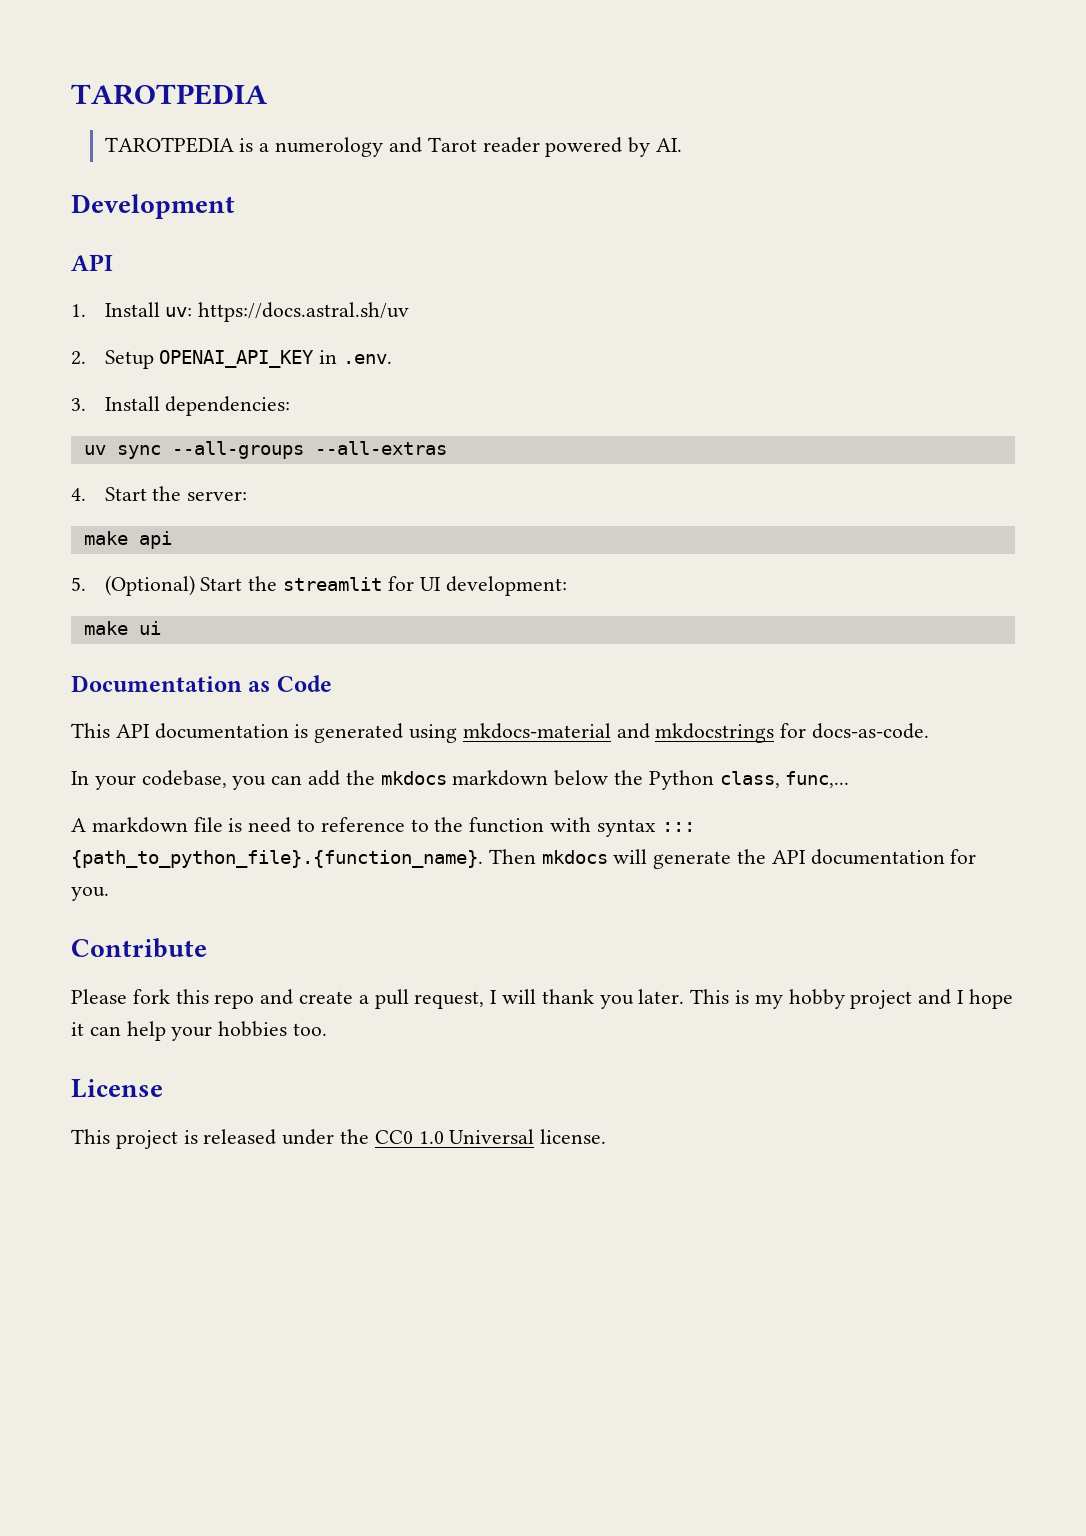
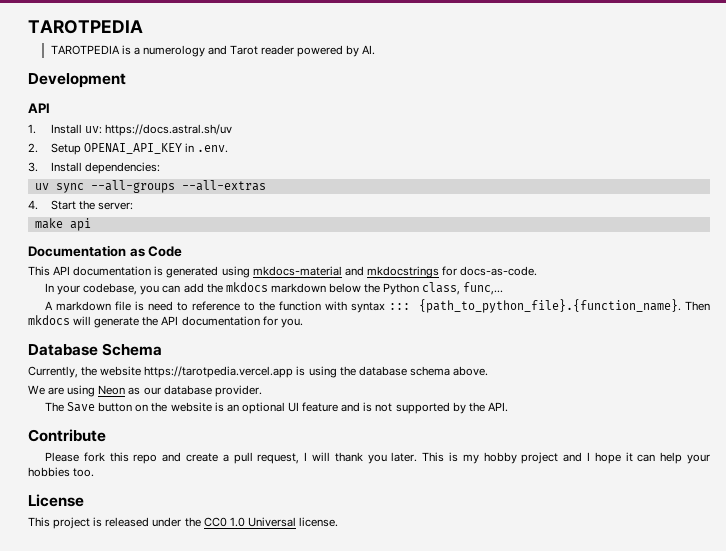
- 5. (Optional) Start the streamlit for UI development:
- make ui
+ Database Schema
+ Currently, the website https://tarotpedia.vercel.app is using the database schema above.
+ We are using Neon as our database provider.
+ The Save button on the website is an optional UI feature and is not supported by the API.

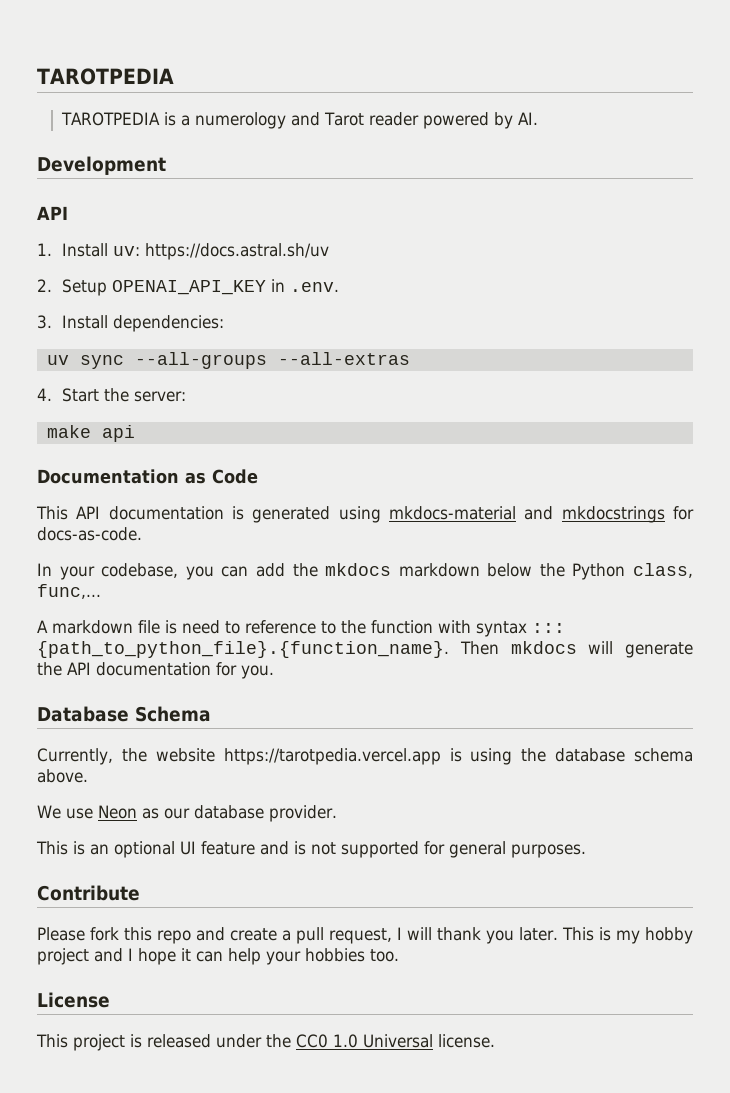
- We are using Neon as our database provider.
+ We use Neon as our database provider.
- The Save button on the website is an optional UI feature and is not supported by the API.
+ This is an optional UI feature and is not supported for general purposes.

